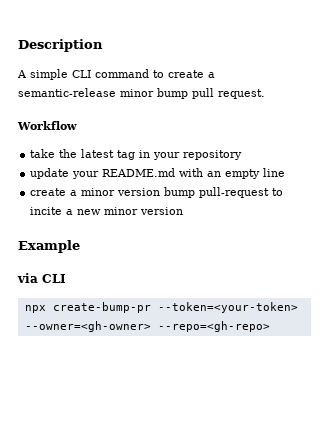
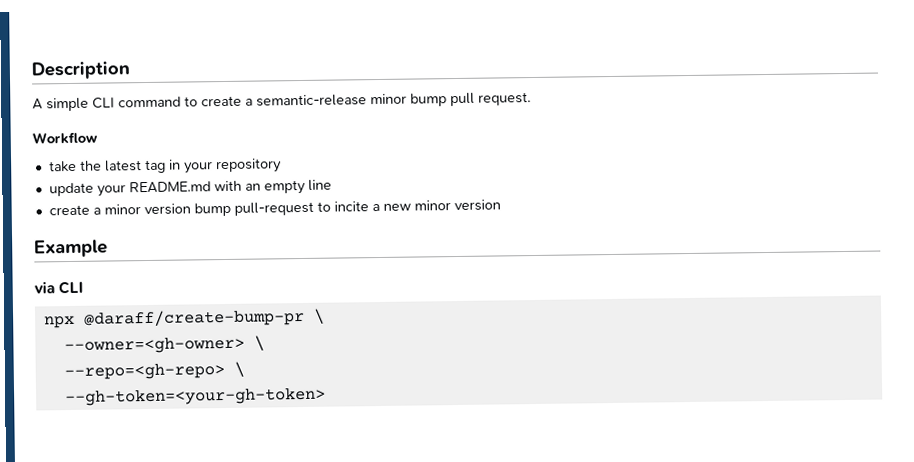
- npx create-bump-pr --token=<your-token> --owner=<gh-owner> --repo=<gh-repo>
+ npx @daraff/create-bump-pr \
+ --owner=<gh-owner> \
+ --repo=<gh-repo> \
+ --gh-token=<your-gh-token>

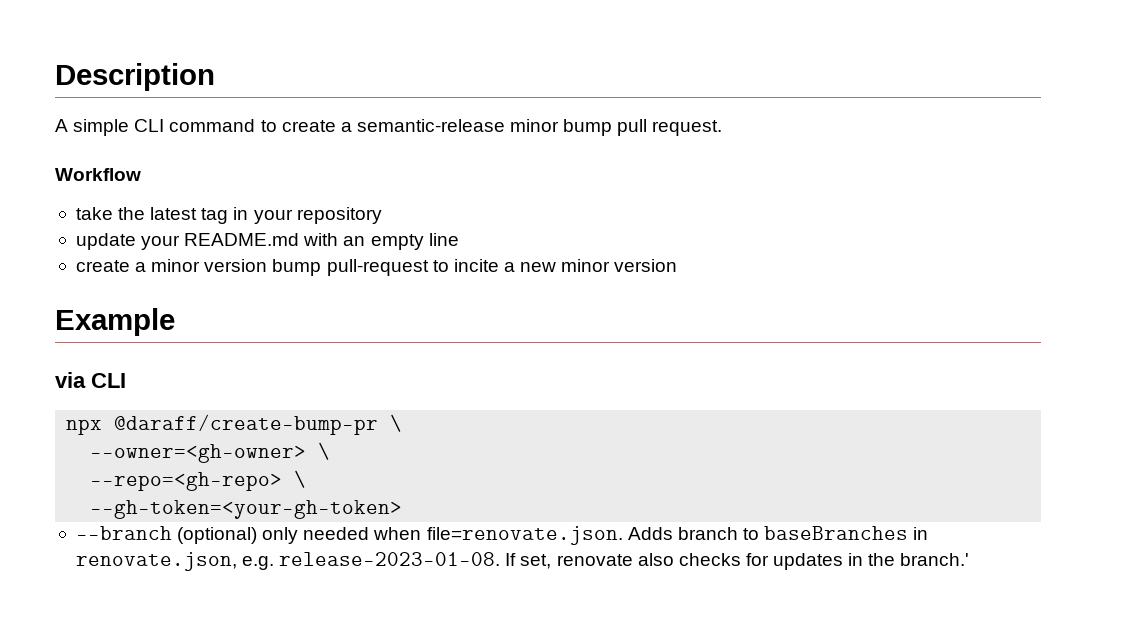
+ --branch (optional) only needed when file=renovate.json. Adds branch to baseBranches in renovate.json, e.g. release-2023-01-08. If set, renovate also checks for updates in the branch.'

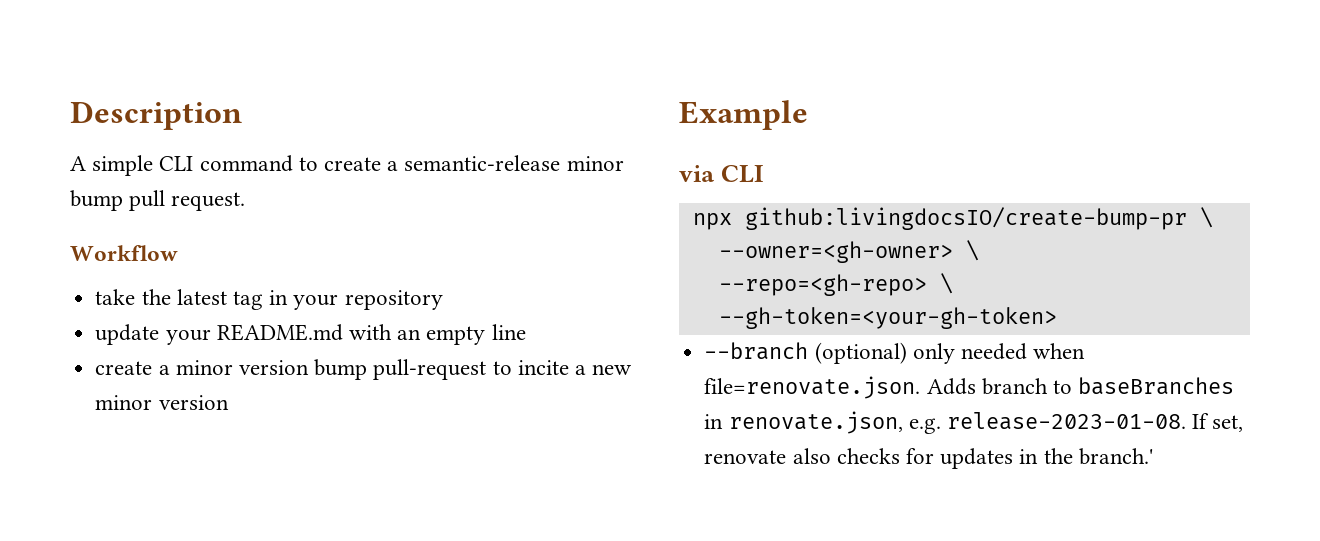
- npx @daraff/create-bump-pr \
+ npx github:livingdocsIO/create-bump-pr \

